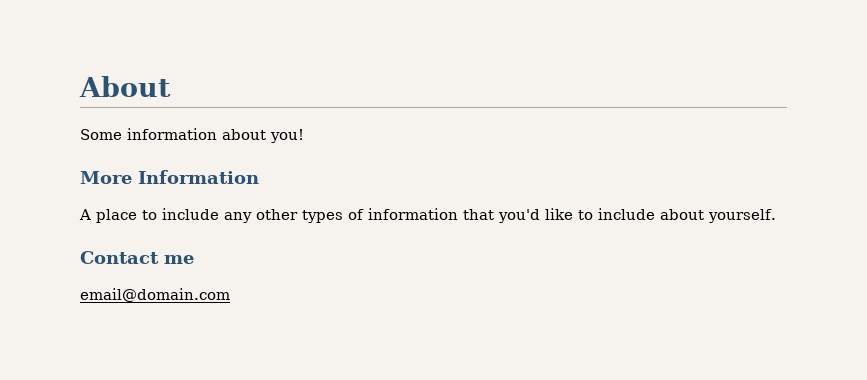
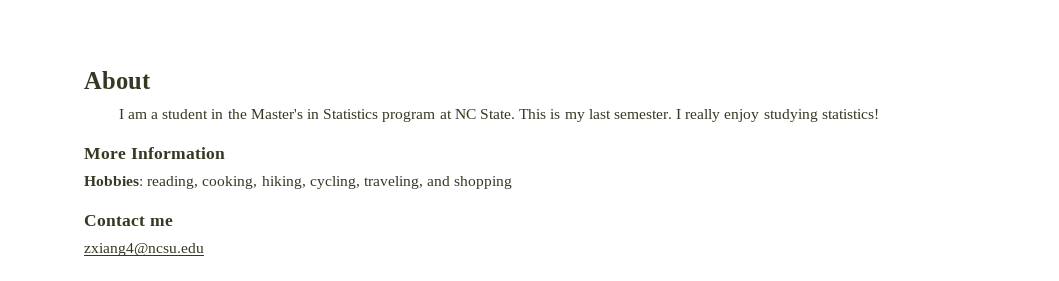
- Some information about you!
+ I am a student in the Master's in Statistics program at NC State. This is my last semester. I really enjoy studying statistics!
  More Information
- A place to include any other types of information that you'd like to include about yourself.
+ Hobbies: reading, cooking, hiking, cycling, traveling, and shopping
- email@domain.com
+ zxiang4@ncsu.edu

